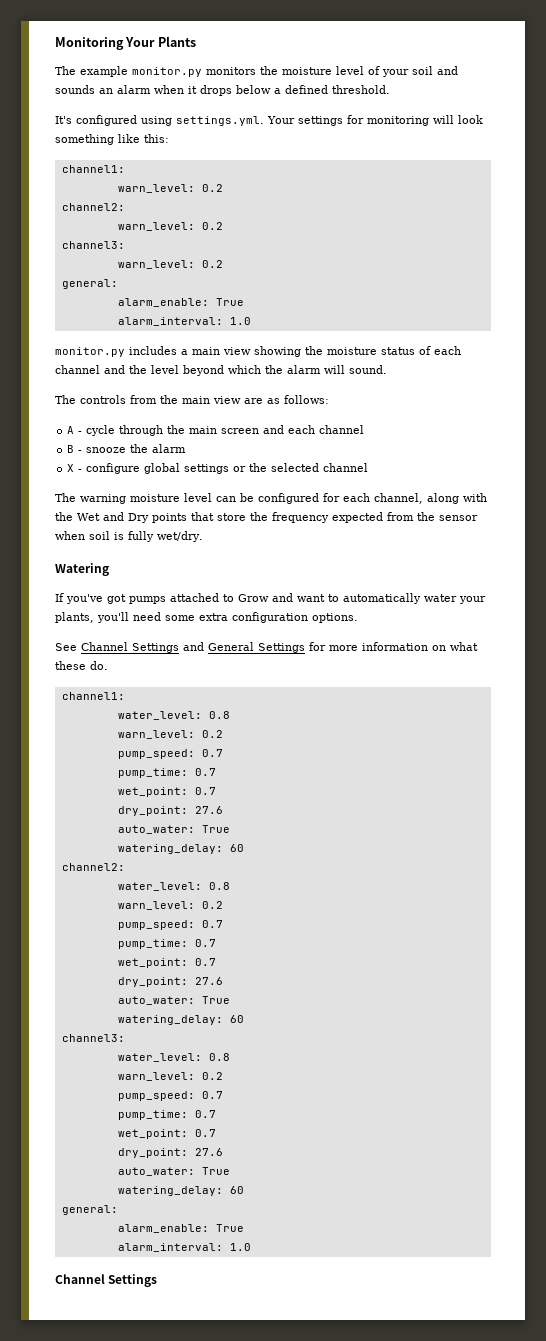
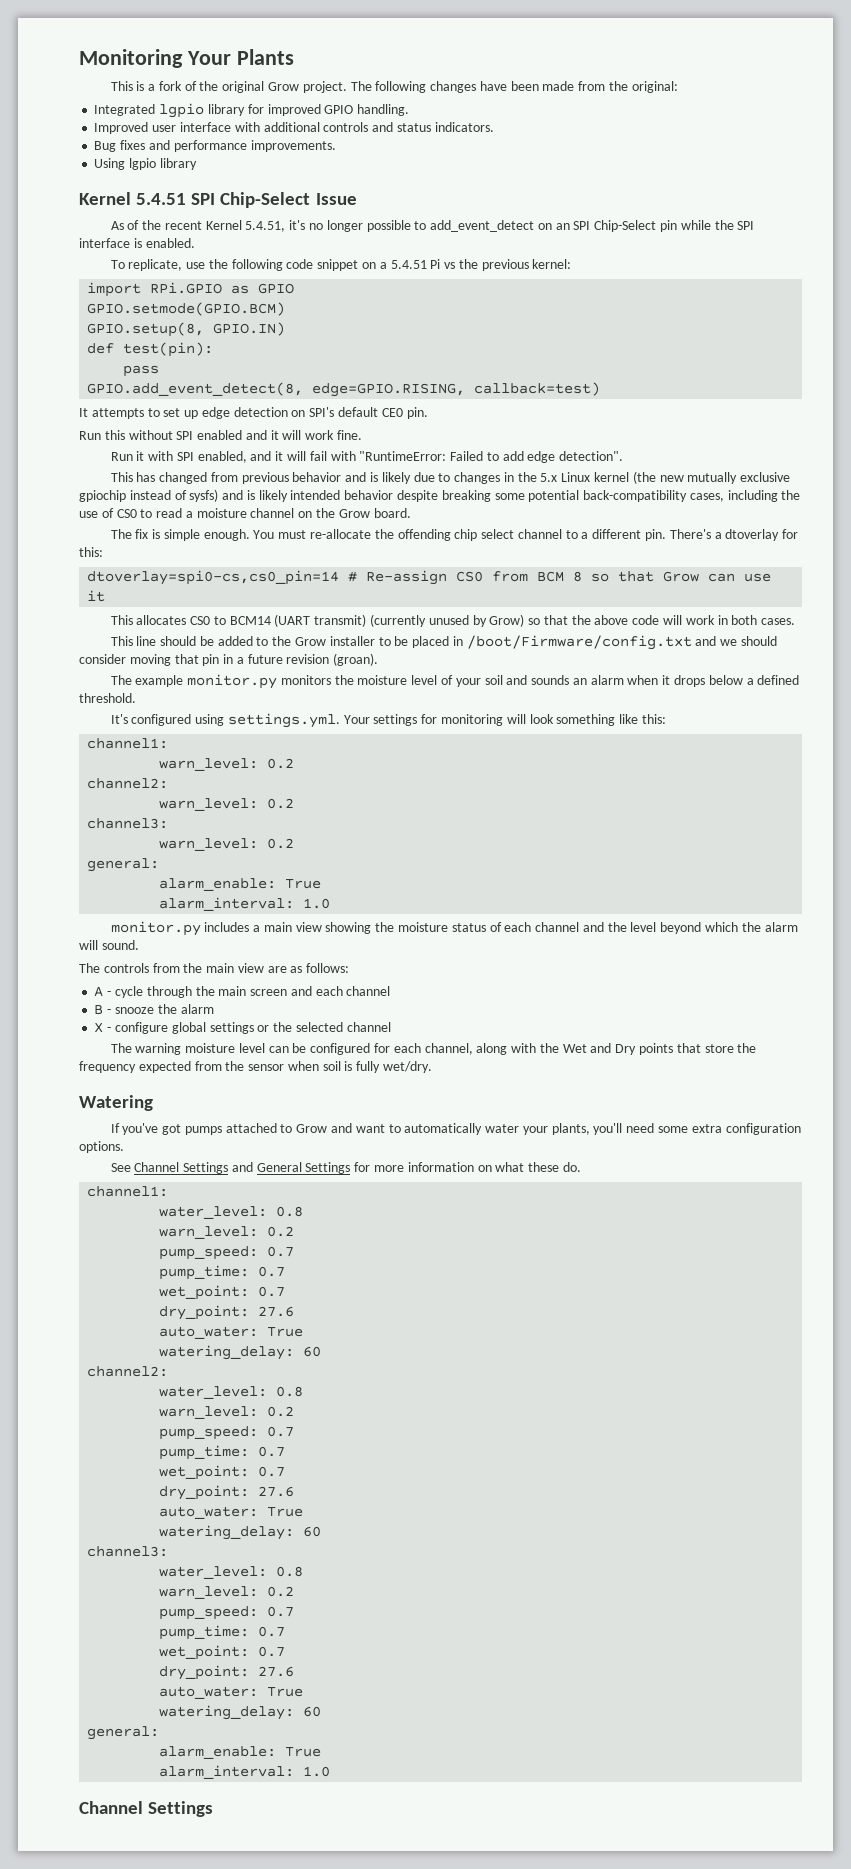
+ This is a fork of the original Grow project. The following changes have been made from the original:
+ Integrated lgpio library for improved GPIO handling.
+ Improved user interface with additional controls and status indicators.
+ Bug fixes and performance improvements.
+ Using lgpio library
+ Kernel 5.4.51 SPI Chip-Select Issue
+ As of the recent Kernel 5.4.51, it's no longer possible to add_event_detect on an SPI Chip-Select pin while the SPI interface is enabled.
+ To replicate, use the following code snippet on a 5.4.51 Pi vs the previous kernel:
+ import RPi.GPIO as GPIO
+ GPIO.setmode(GPIO.BCM)
+ GPIO.setup(8, GPIO.IN)
+ def test(pin):
+ pass
+ GPIO.add_event_detect(8, edge=GPIO.RISING, callback=test)
+ It attempts to set up edge detection on SPI's default CE0 pin.
+ Run this without SPI enabled and it will work fine.
+ Run it with SPI enabled, and it will fail with "RuntimeError: Failed to add edge detection".
+ This has changed from previous behavior and is likely due to changes in the 5.x Linux kernel (the new mutually exclusive gpiochip instead of sysfs) and is likely intended behavior despite breaking some potential back-compatibility cases, including the use of CS0 to read a moisture channel on the Grow board.
+ The fix is simple enough. You must re-allocate the offending chip select channel to a different pin. There's a dtoverlay for this:
+ dtoverlay=spi0-cs,cs0_pin=14 # Re-assign CS0 from BCM 8 so that Grow can use it
+ This allocates CS0 to BCM14 (UART transmit) (currently unused by Grow) so that the above code will work in both cases.
+ This line should be added to the Grow installer to be placed in /boot/Firmware/config.txt and we should consider moving that pin in a future revision (groan).

